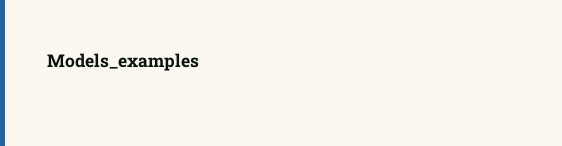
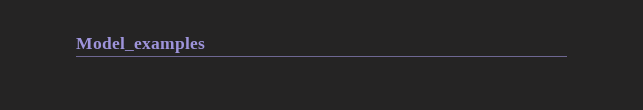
- Models_examples
+ Model_examples

